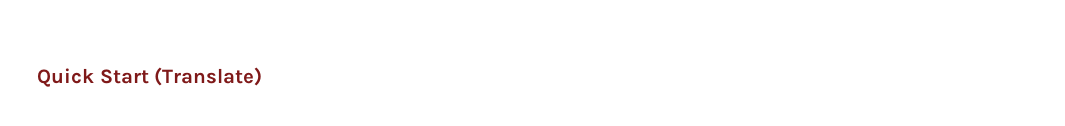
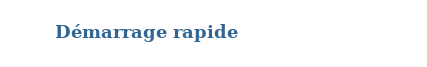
- Quick Start (Translate)
+ Démarrage rapide

